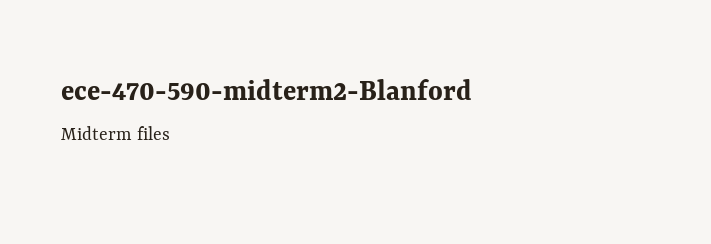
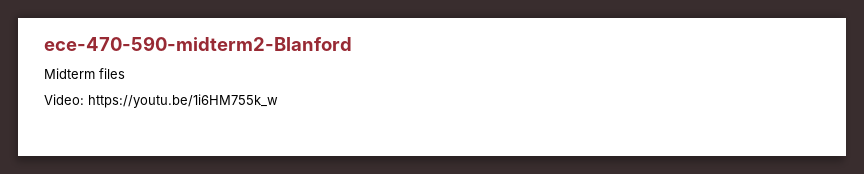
+ Video: https://youtu.be/1i6HM755k_w

